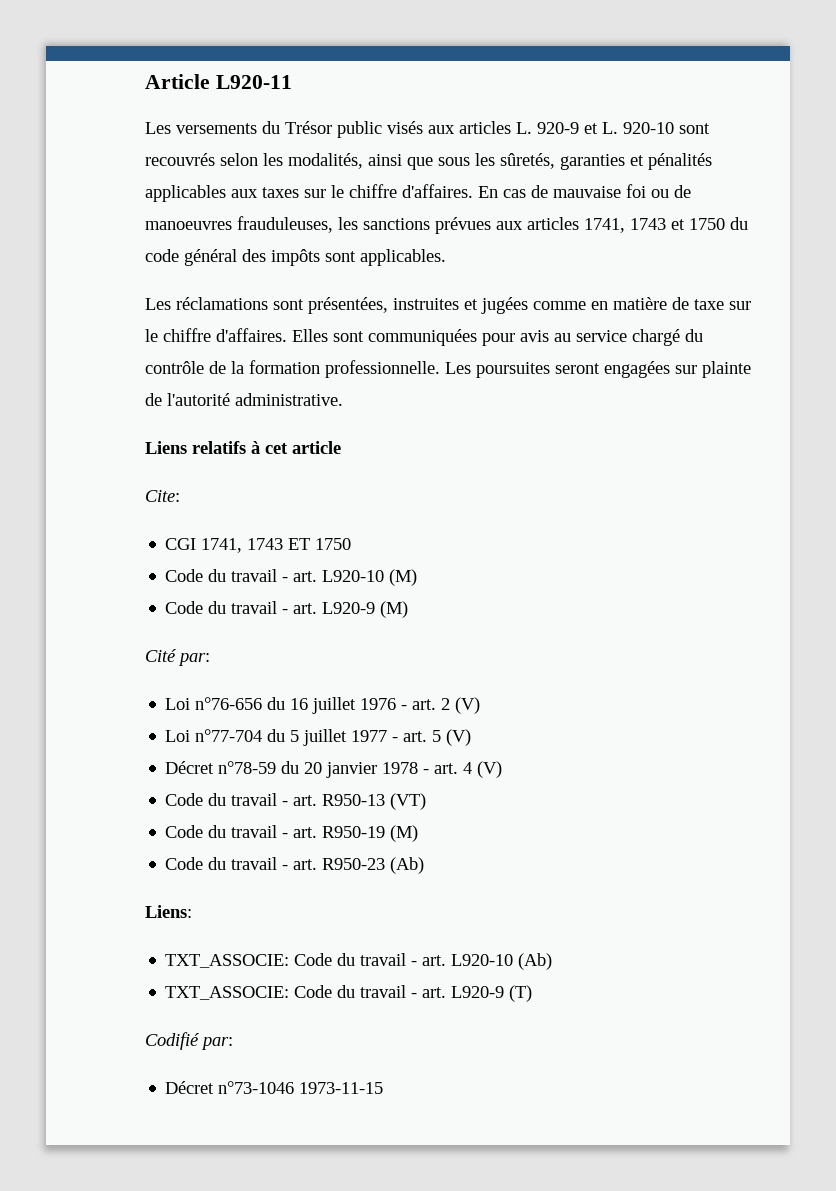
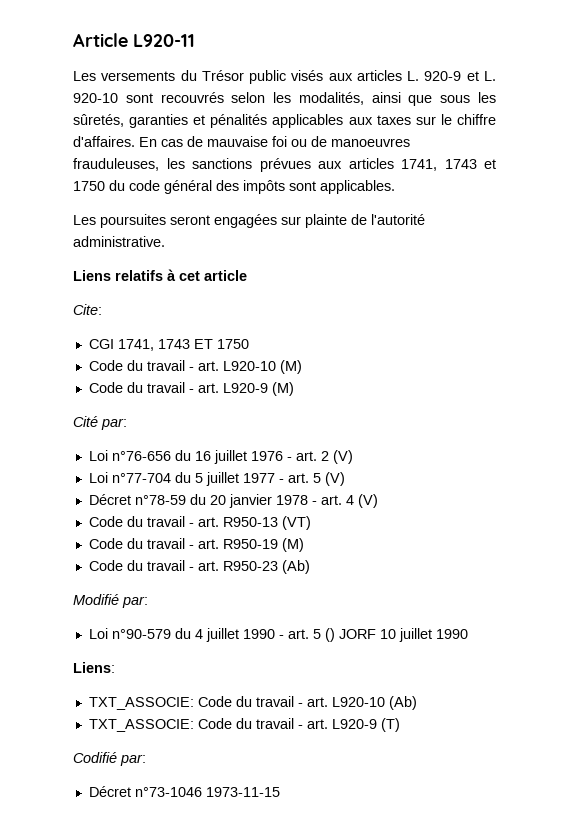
- Les réclamations sont présentées, instruites et jugées comme en matière de taxe sur le chiffre d'affaires. Elles sont communiquées pour avis au service chargé du contrôle de la formation professionnelle. Les poursuites seront engagées sur plainte de l'autorité administrative.
+ Les poursuites seront engagées sur plainte de l'autorité administrative.
+ Modifié par:
+ Loi n°90-579 du 4 juillet 1990 - art. 5 () JORF 10 juillet 1990

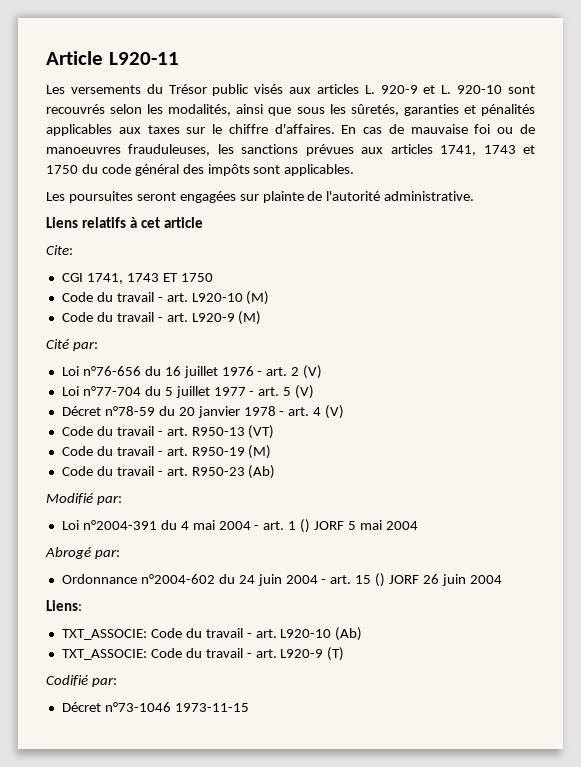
- Loi n°90-579 du 4 juillet 1990 - art. 5 () JORF 10 juillet 1990
+ Loi n°2004-391 du 4 mai 2004 - art. 1 () JORF 5 mai 2004
+ Abrogé par:
+ Ordonnance n°2004-602 du 24 juin 2004 - art. 15 () JORF 26 juin 2004

